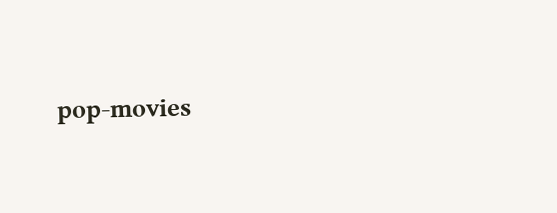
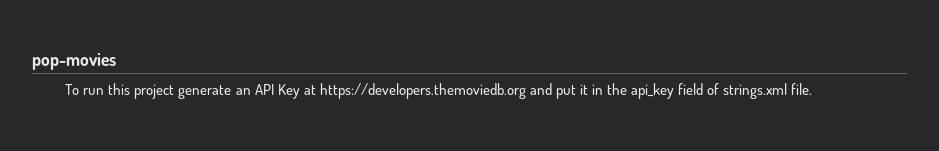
+ To run this project generate an API Key at https://developers.themoviedb.org and put it in the api_key field of strings.xml file.

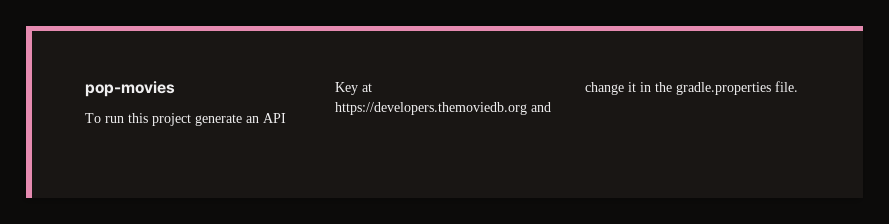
- To run this project generate an API Key at https://developers.themoviedb.org and put it in the api_key field of strings.xml file.
+ To run this project generate an API Key at https://developers.themoviedb.org and change it in the gradle.properties file.

